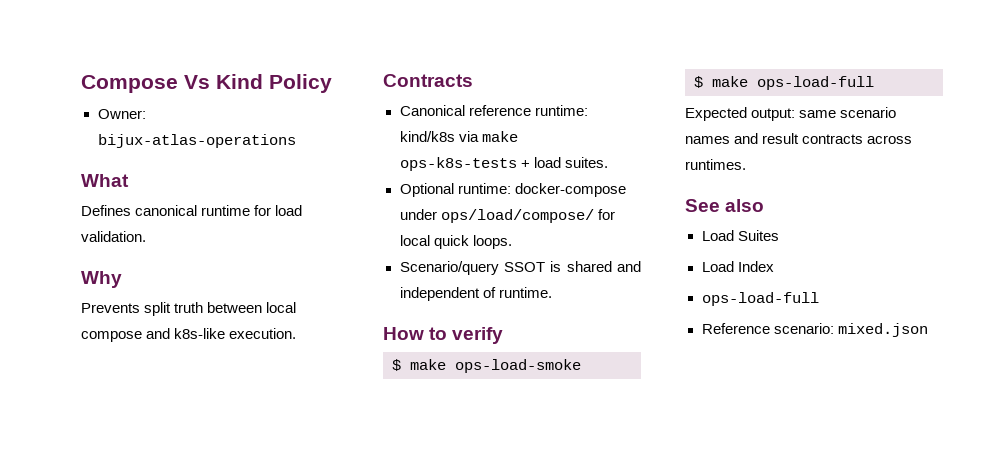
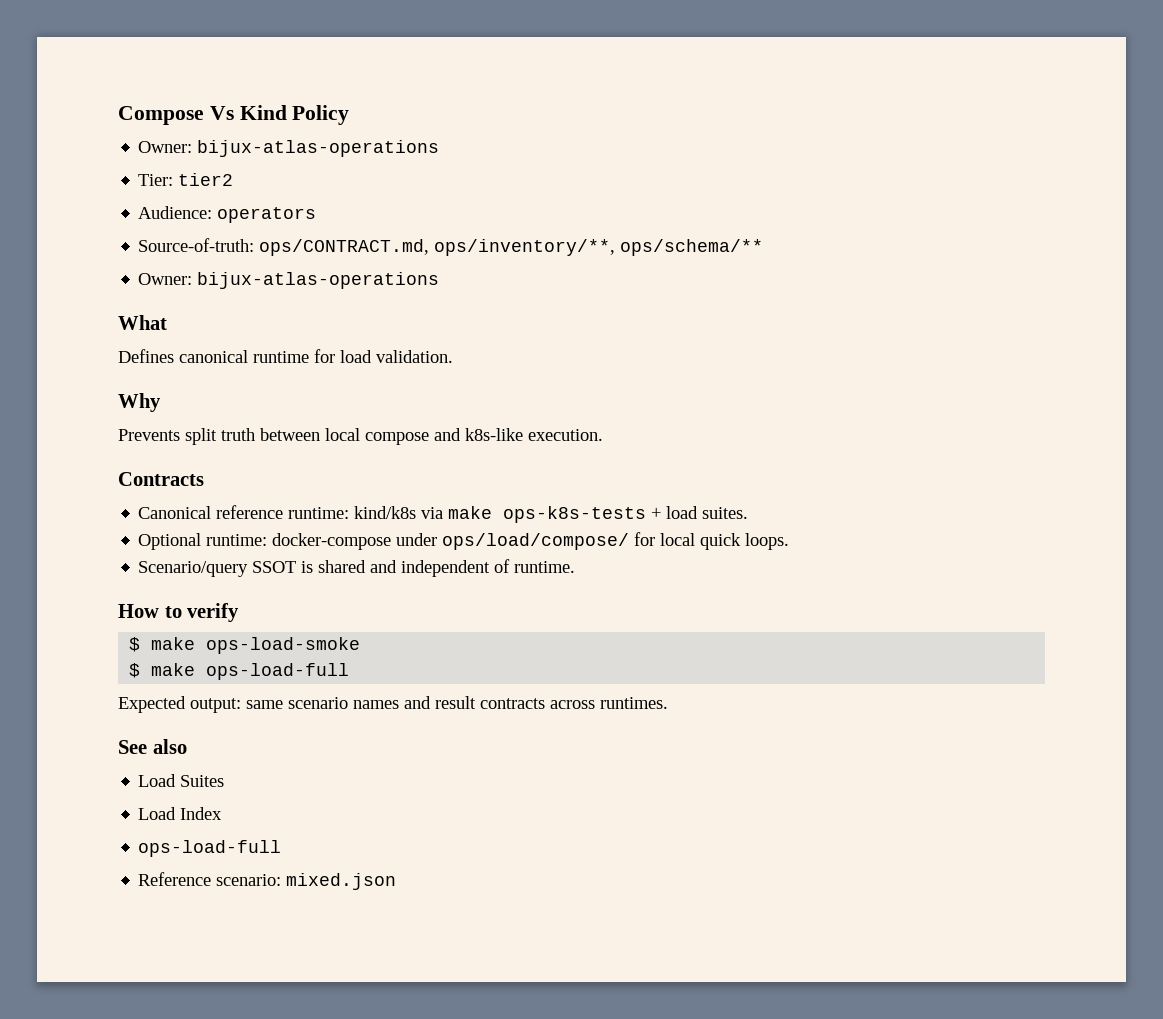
+ Tier: tier2
+ Audience: operators
+ Source-of-truth: ops/CONTRACT.md, ops/inventory/**, ops/schema/**
+ Owner: bijux-atlas-operations

